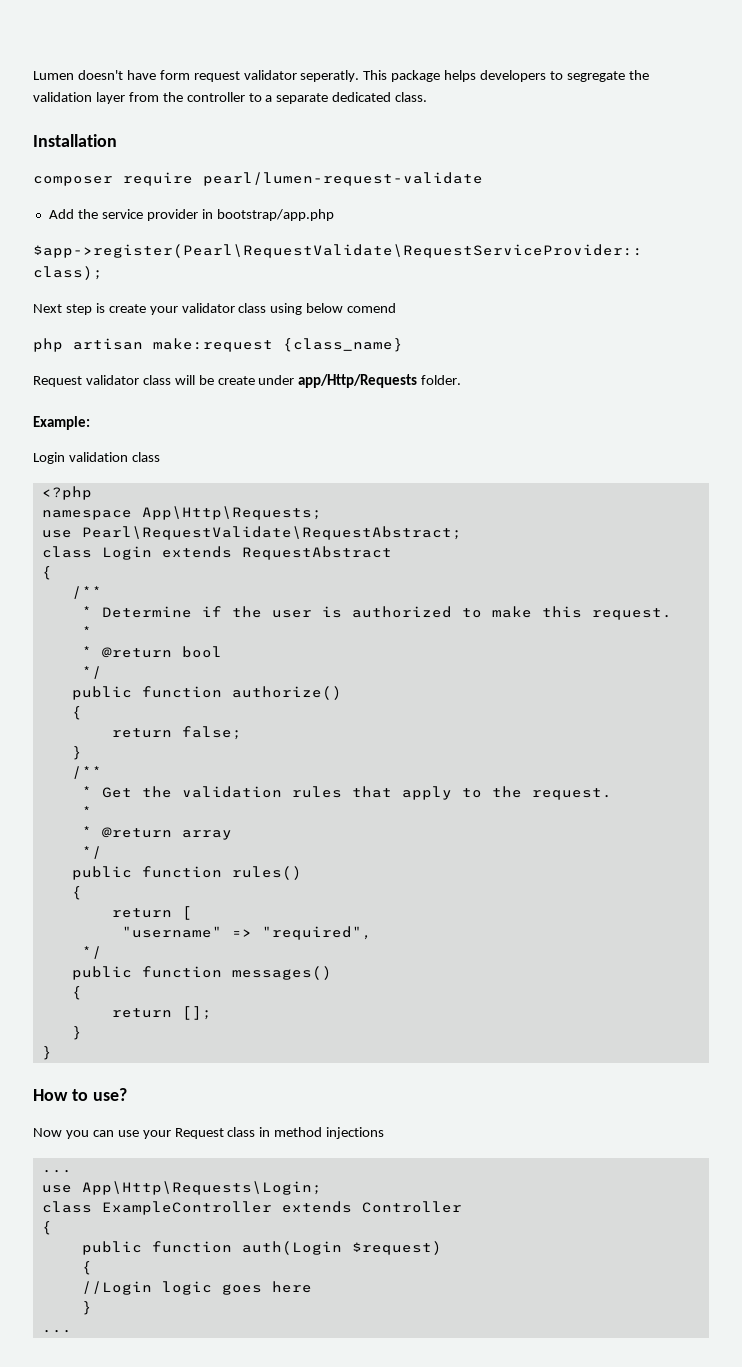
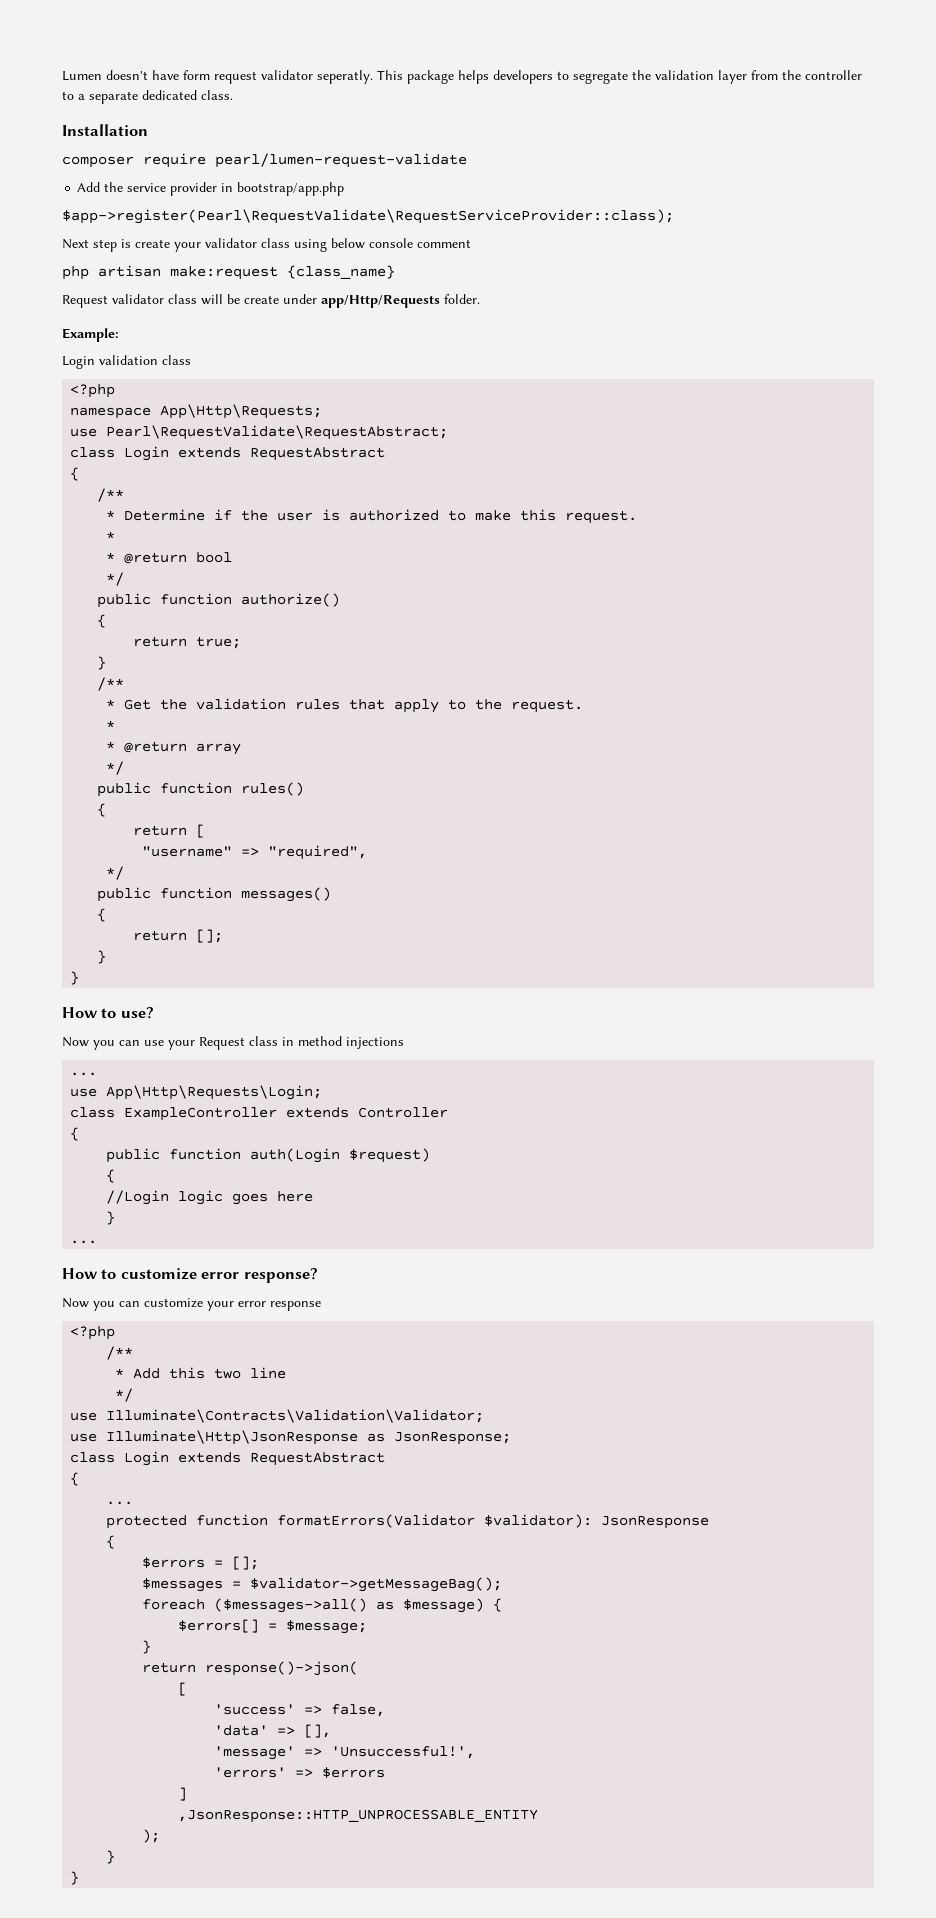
- Next step is create your validator class using below comend
+ Next step is create your validator class using below console comment
- return false;
+ return true;
+ How to customize error response?
+ Now you can customize your error response
+ <?php
+ /**
+ * Add this two line
+ */
+ use Illuminate\Contracts\Validation\Validator;
+ use Illuminate\Http\JsonResponse as JsonResponse;
+ class Login extends RequestAbstract
+ {
+ ...
+ protected function formatErrors(Validator $validator): JsonResponse
+ {
+ $errors = [];
+ $messages = $validator->getMessageBag();
+ foreach ($messages->all() as $message) {
+ $errors[] = $message;
+ }
+ return response()->json(
+ [
+ 'success' => false,
+ 'data' => [],
+ 'message' => 'Unsuccessful!',
+ 'errors' => $errors
+ ]
+ ,JsonResponse::HTTP_UNPROCESSABLE_ENTITY
+ );
+ }
+ }

